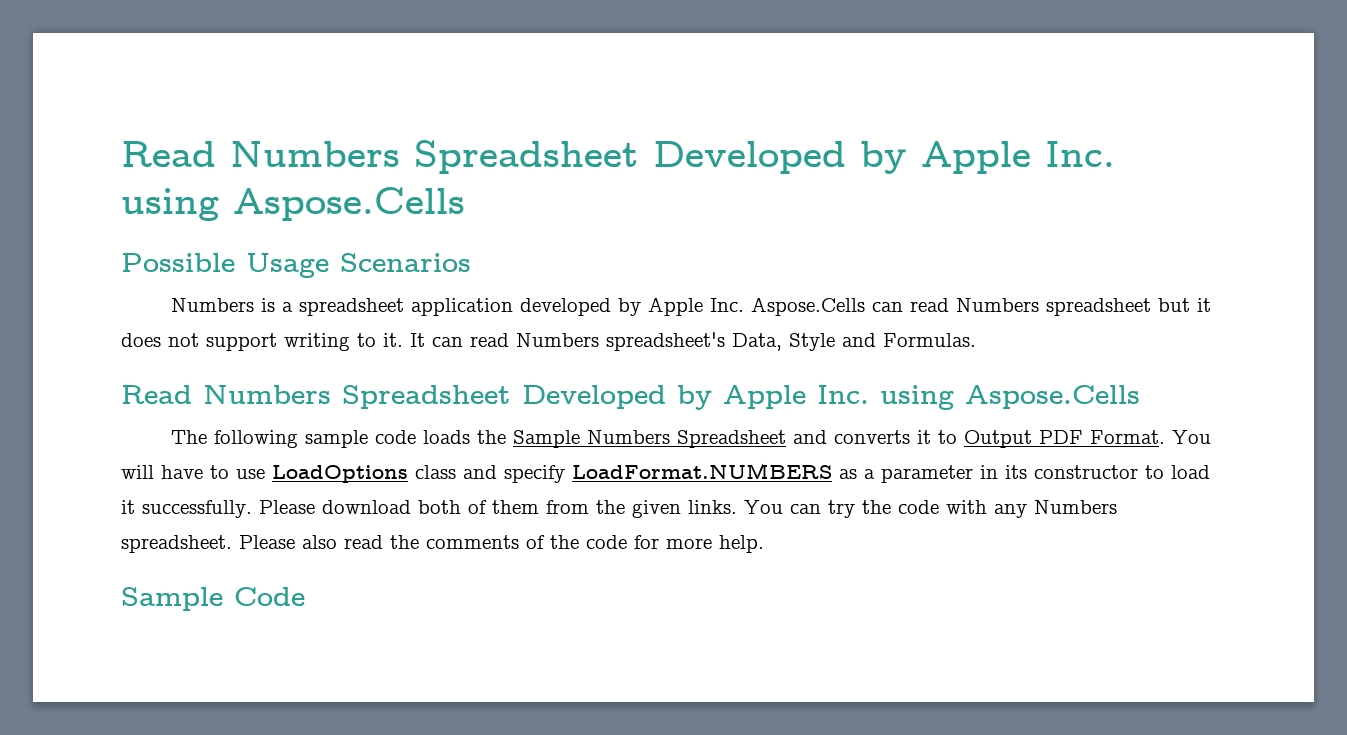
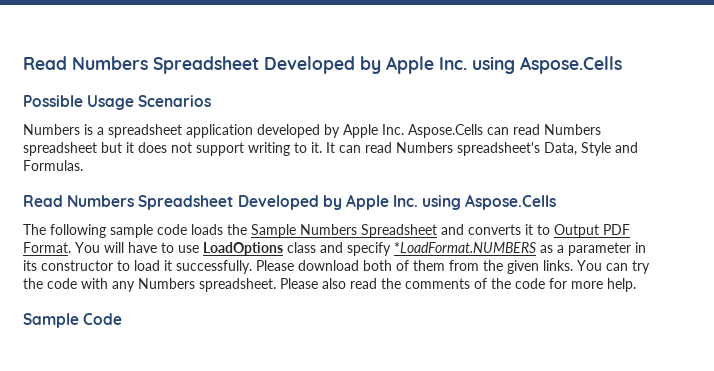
- You will have to use LoadOptions class and specify LoadFormat.NUMBERS as a parameter in its constructor to load it successfully.
+ You will have to use LoadOptions class and specify *LoadFormat.NUMBERS as a parameter in its constructor to load it successfully.

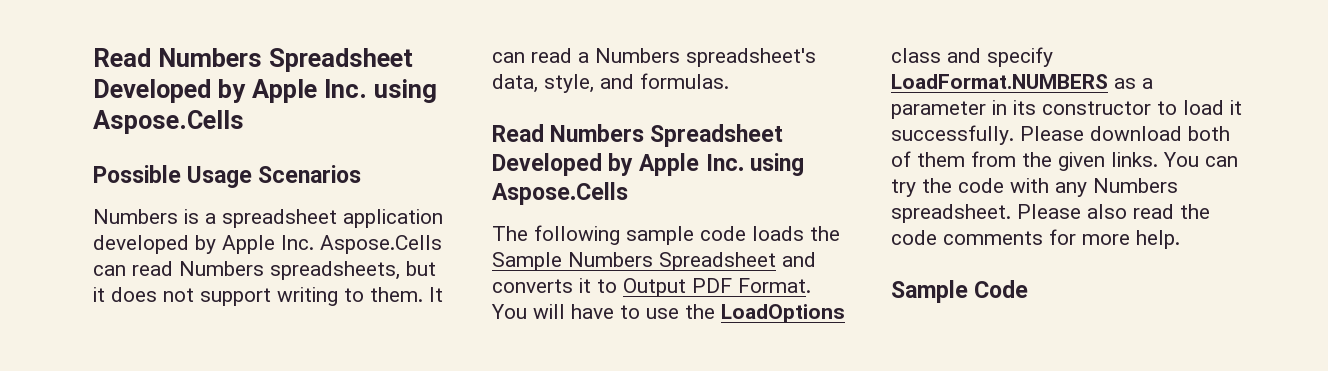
- Numbers is a spreadsheet application developed by Apple Inc. Aspose.Cells can read Numbers spreadsheet but it does not support writing to it.
+ Numbers is a spreadsheet application developed by Apple Inc. Aspose.Cells can read Numbers spreadsheets, but it does not support writing to them.
- It can read Numbers spreadsheet's Data, Style and Formulas.
+ It can read a Numbers spreadsheet's data, style, and formulas.
- You will have to use LoadOptions class and specify *LoadFormat.NUMBERS as a parameter in its constructor to load it successfully.
+ You will have to use the LoadOptions class and specify LoadFormat.NUMBERS as a parameter in its constructor to load it successfully.
- Please also read the comments of the code for more help.
+ Please also read the code comments for more help.

